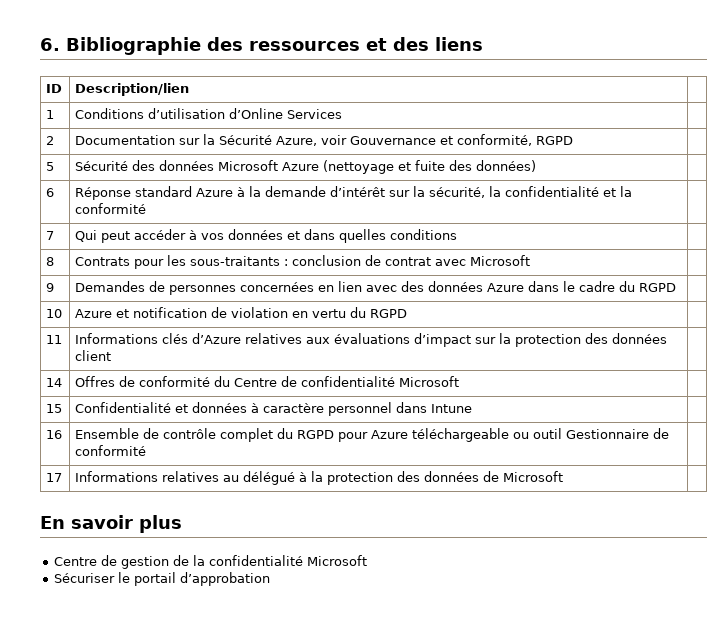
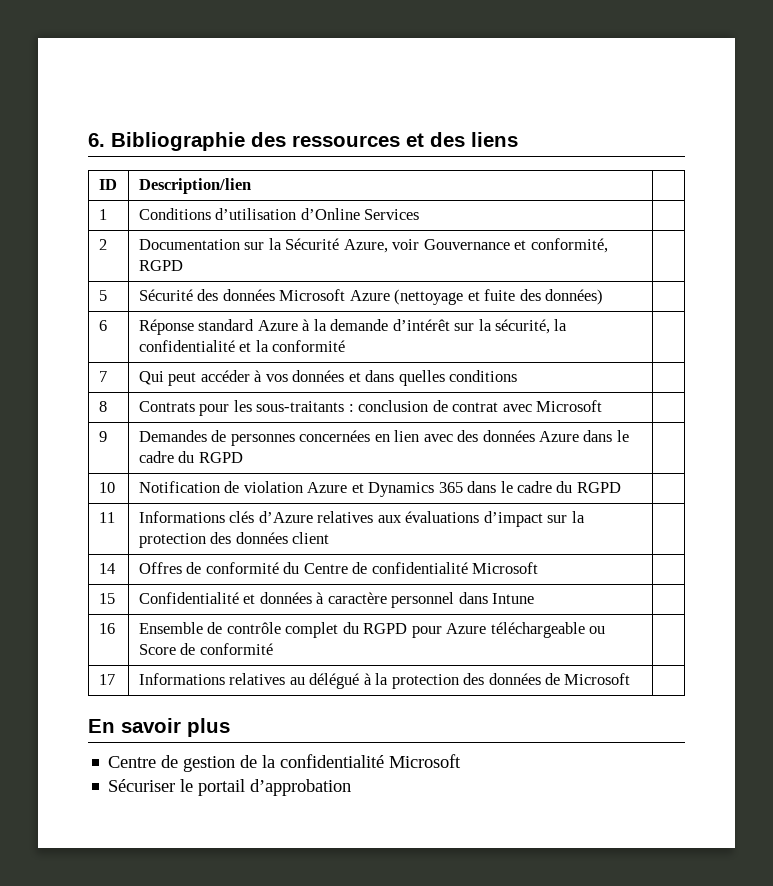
- 10 | Azure et notification de violation en vertu du RGPD |
+ 10 | Notification de violation Azure et Dynamics 365 dans le cadre du RGPD |
- 16 | Ensemble de contrôle complet du RGPD pour Azure téléchargeable ou outil Gestionnaire de conformité |
+ 16 | Ensemble de contrôle complet du RGPD pour Azure téléchargeable ou Score de conformité |

